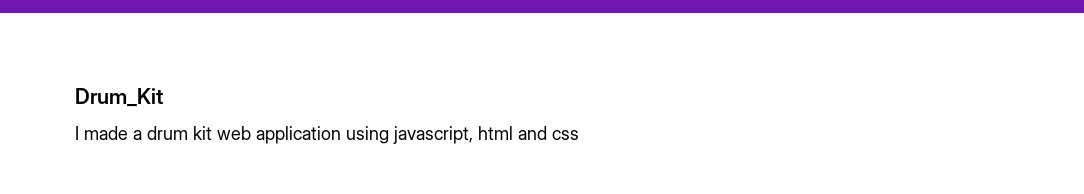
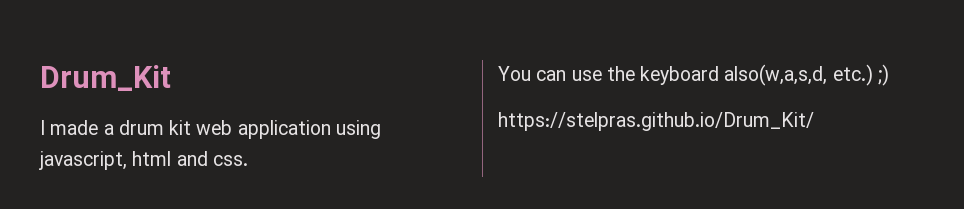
- I made a drum kit web application using javascript, html and css
+ I made a drum kit web application using javascript, html and css.
+ You can use the keyboard also(w,a,s,d, etc.) ;)
+ https://stelpras.github.io/Drum_Kit/

